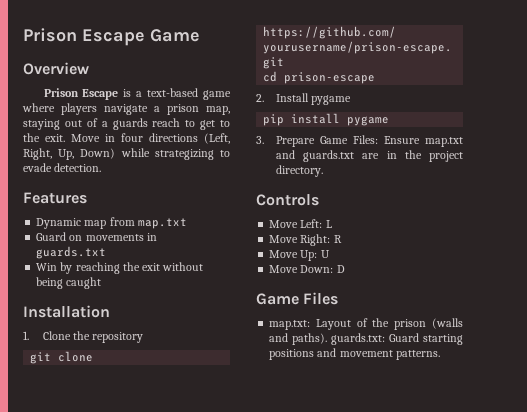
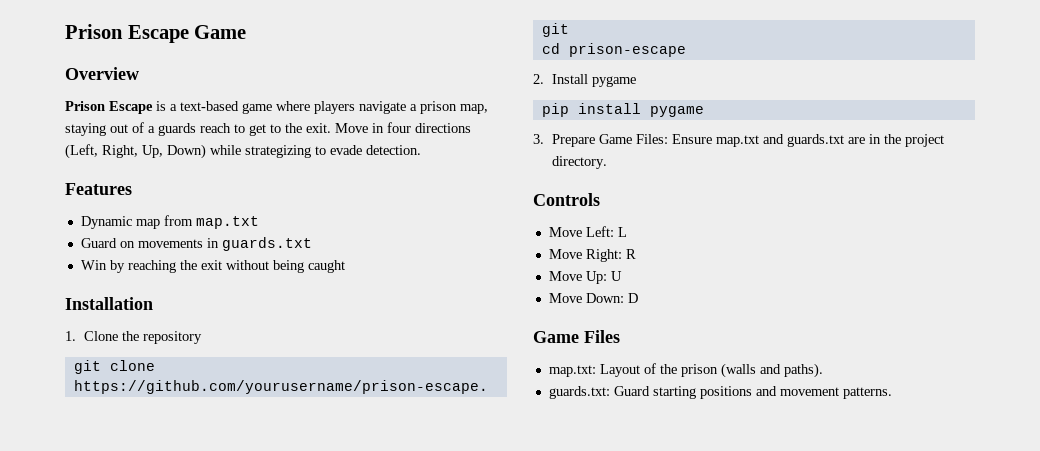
- map.txt: Layout of the prison (walls and paths). guards.txt: Guard starting positions and movement patterns.
+ map.txt: Layout of the prison (walls and paths).
+ guards.txt: Guard starting positions and movement patterns.

